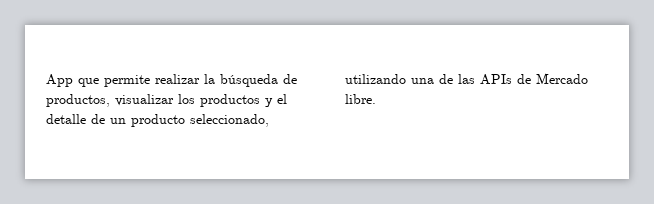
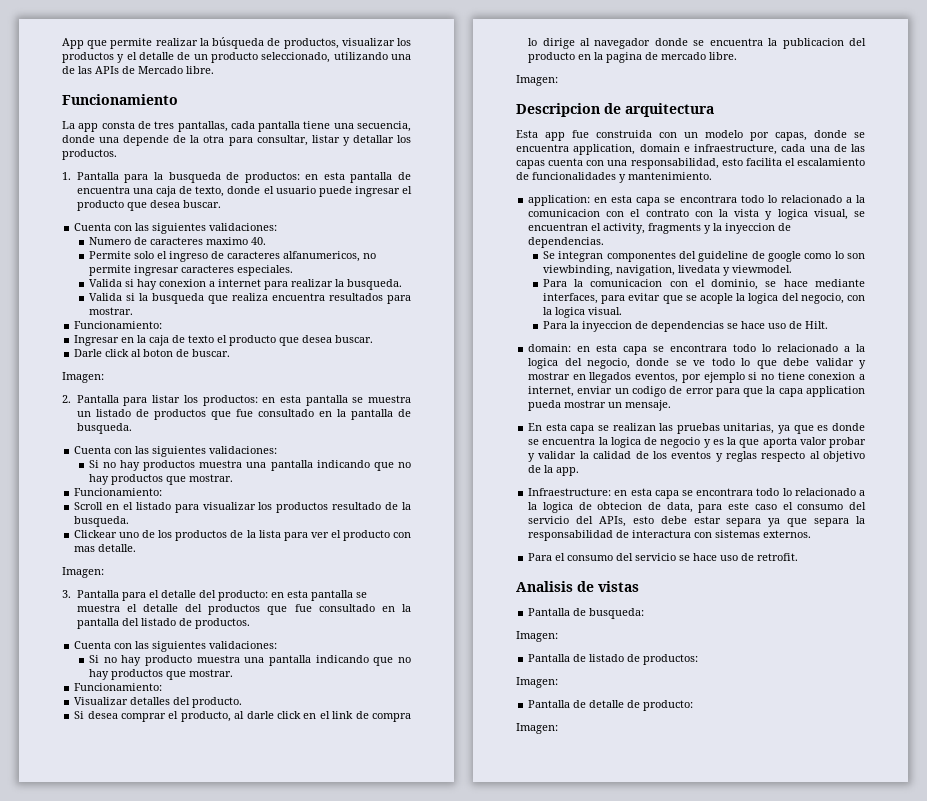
+ Funcionamiento
+ La app consta de tres pantallas, cada pantalla tiene una secuencia, donde una depende de la otra para consultar, listar y detallar los productos.
+ 1. Pantalla para la busqueda de productos: en esta pantalla de encuentra una caja de texto, donde el usuario puede ingresar el producto que desea buscar.
+ Cuenta con las siguientes validaciones:
+ Numero de caracteres maximo 40.
+ Permite solo el ingreso de caracteres alfanumericos, no permite ingresar caracteres especiales.
+ Valida si hay conexion a internet para realizar la busqueda.
+ Valida si la busqueda que realiza encuentra resultados para mostrar.
+ Funcionamiento:
+ Ingresar en la caja de texto el producto que desea buscar.
+ Darle click al boton de buscar.
+ Imagen:
+ 2. Pantalla para listar los productos: en esta pantalla se muestra un listado de productos que fue consultado en la pantalla de busqueda.
+ Cuenta con las siguientes validaciones:
+ Si no hay productos muestra una pantalla indicando que no hay productos que mostrar.
+ Funcionamiento:
+ Scroll en el listado para visualizar los productos resultado de la busqueda.
+ Clickear uno de los productos de la lista para ver el producto con mas detalle.
+ Imagen:
+ 3. Pantalla para el detalle del producto: en esta pantalla se muestra el detalle del productos que fue consultado en la pantalla del listado de productos.
+ Cuenta con las siguientes validaciones:
+ Si no hay producto muestra una pantalla indicando que no hay productos que mostrar.
+ Funcionamiento:
+ Visualizar detalles del producto.
+ Si desea comprar el producto, al darle click en el link de compra lo dirige al navegador donde se encuentra la publicacion del producto en la pagina de mercado libre.
+ Imagen:
+ Descripcion de arquitectura
+ Esta app fue construida con un modelo por capas, donde se encuentra application, domain e infraestructure, cada una de las capas cuenta con una responsabilidad, esto facilita el escalamiento de funcionalidades y mantenimiento.
+ application: en esta capa se encontrara todo lo relacionado a la comunicacion con el contrato con la vista y logica visual, se encuentran el activity, fragments y la inyeccion de dependencias.
+ Se integran componentes del guideline de google como lo son viewbinding, navigation, livedata y viewmodel.
+ Para la comunicacion con el dominio, se hace mediante interfaces, para evitar que se acople la logica del negocio, con la logica visual.
+ Para la inyeccion de dependencias se hace uso de Hilt.
+ domain: en esta capa se encontrara todo lo relacionado a la logica del negocio, donde se ve todo lo que debe validar y mostrar en llegados eventos, por ejemplo si no tiene conexion a internet, enviar un codigo de error para que la capa application pueda mostrar un mensaje.
+ En esta capa se realizan las pruebas unitarias, ya que es donde se encuentra la logica de negocio y es la que aporta valor probar y validar la calidad de los eventos y reglas respecto al objetivo de la app.
+ Infraestructure: en esta capa se encontrara todo lo relacionado a la logica de obtecion de data, para este caso el consumo del servicio del APIs, esto debe estar separa ya que separa la responsabilidad de interactura con sistemas externos.
+ Para el consumo del servicio se hace uso de retrofit.
+ Analisis de vistas
+ Pantalla de busqueda:
+ Imagen:
+ Pantalla de listado de productos:
+ Imagen:
+ Pantalla de detalle de producto:
+ Imagen:

